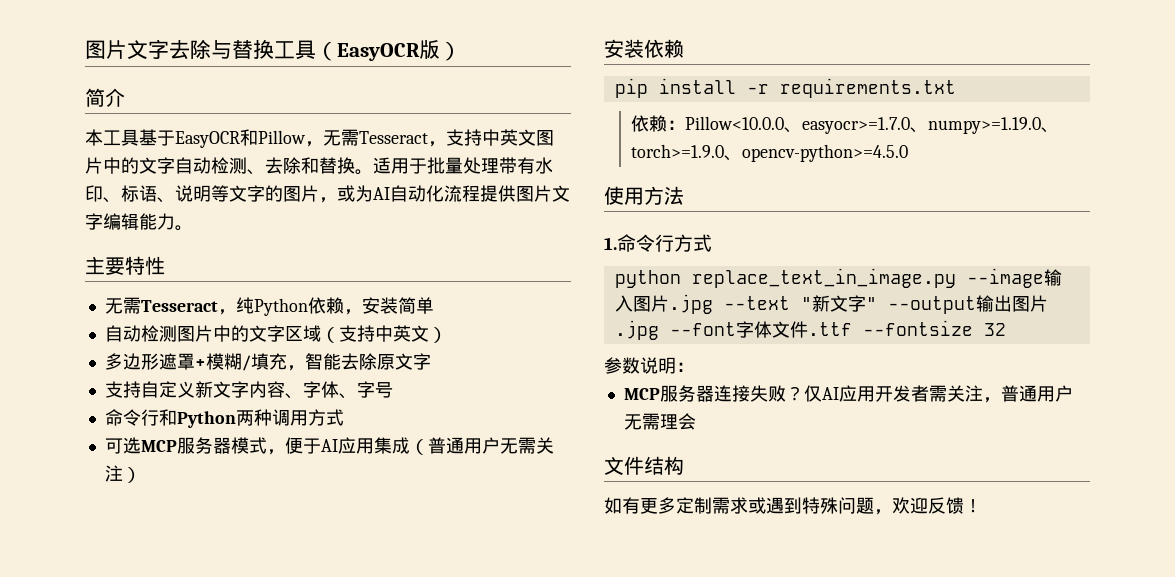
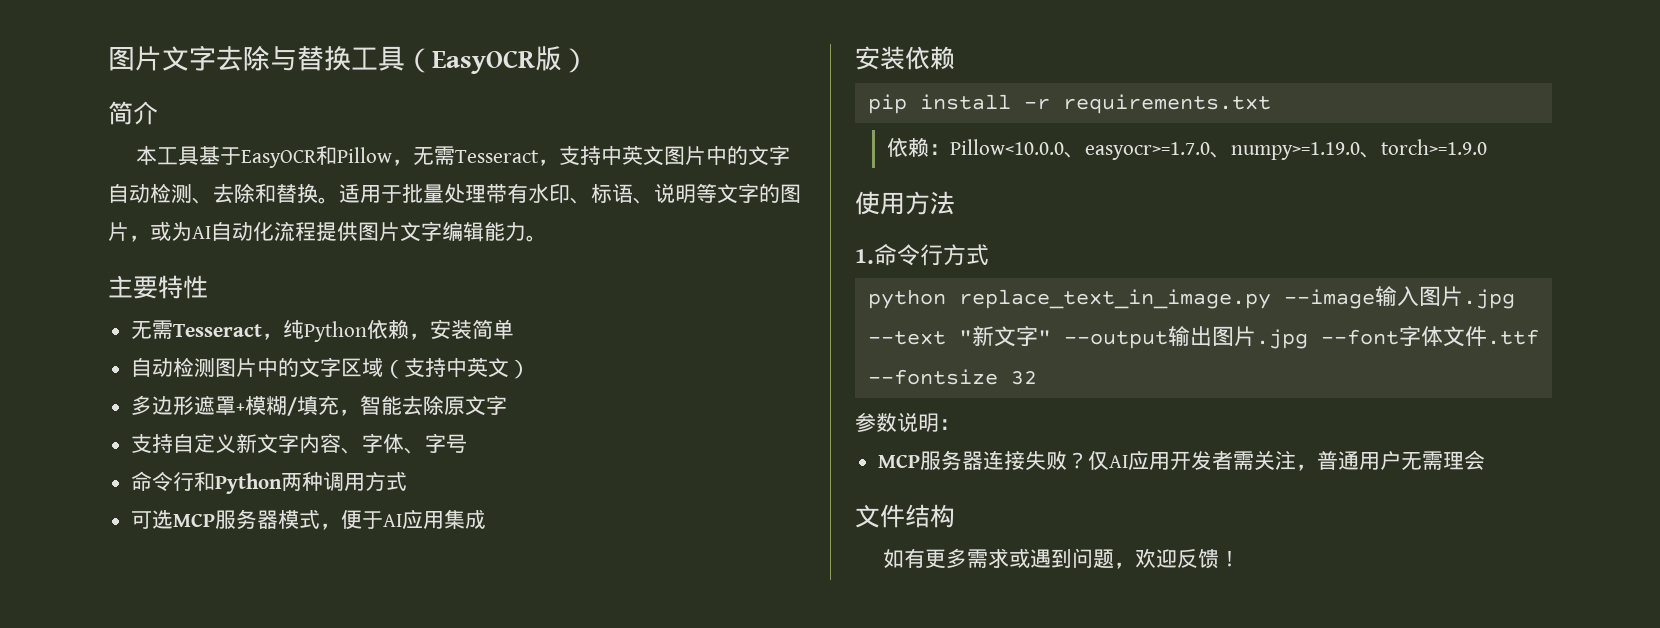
- 可选MCP服务器模式，便于AI应用集成（普通用户无需关注）
+ 可选MCP服务器模式，便于AI应用集成
- 依赖：Pillow<10.0.0、easyocr>=1.7.0、numpy>=1.19.0、torch>=1.9.0、opencv-python>=4.5.0
+ 依赖：Pillow<10.0.0、easyocr>=1.7.0、numpy>=1.19.0、torch>=1.9.0
- 如有更多定制需求或遇到特殊问题，欢迎反馈！
+ 如有更多需求或遇到问题，欢迎反馈！

